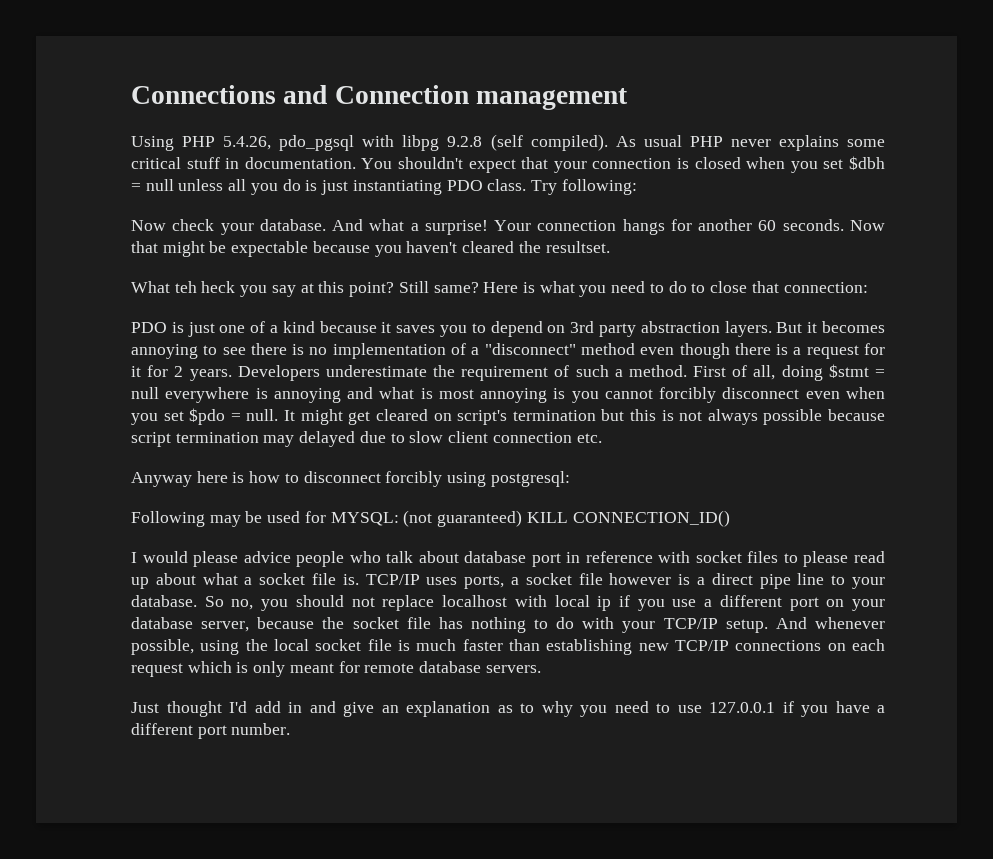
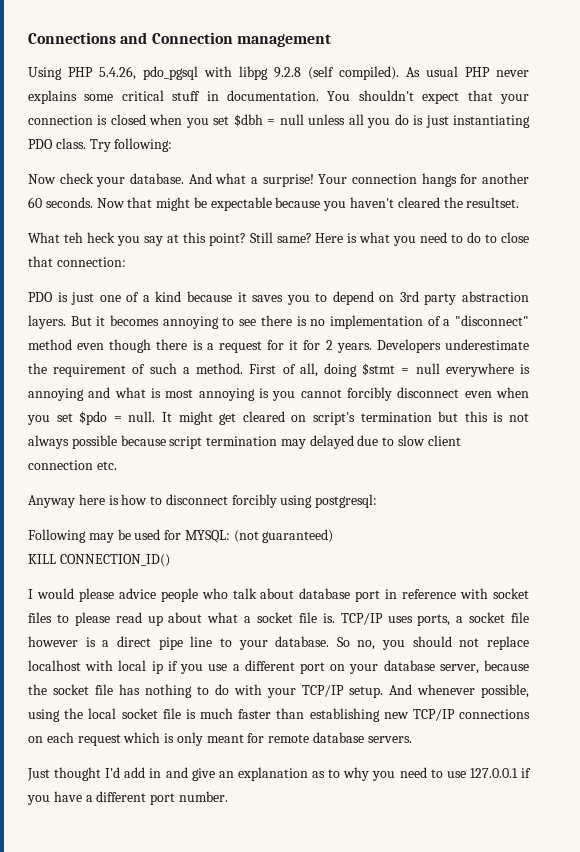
- Following may be used for MYSQL: (not guaranteed) KILL CONNECTION_ID()
+ Following may be used for MYSQL: (not guaranteed)
+ KILL CONNECTION_ID()

